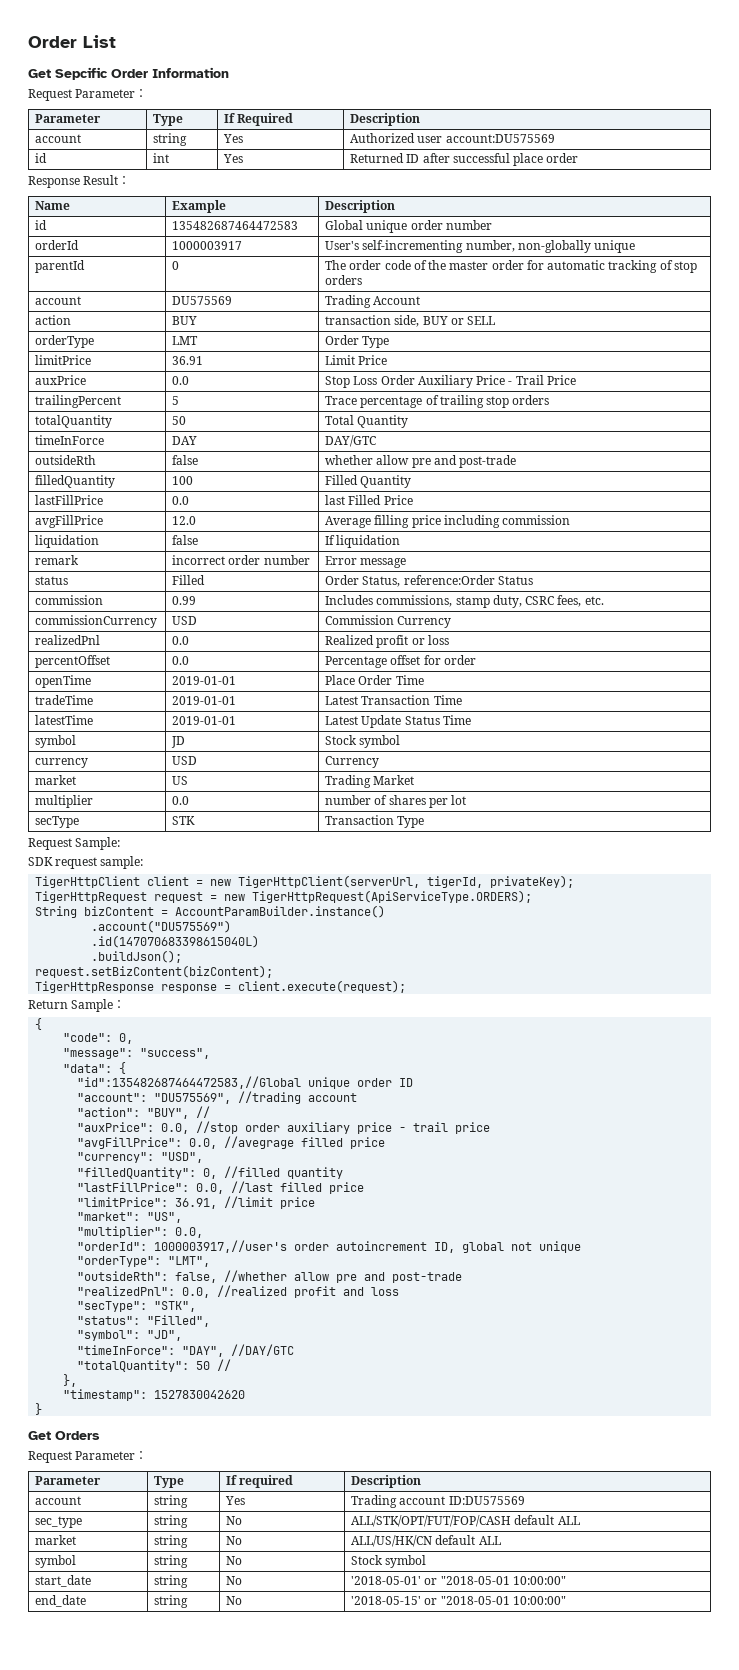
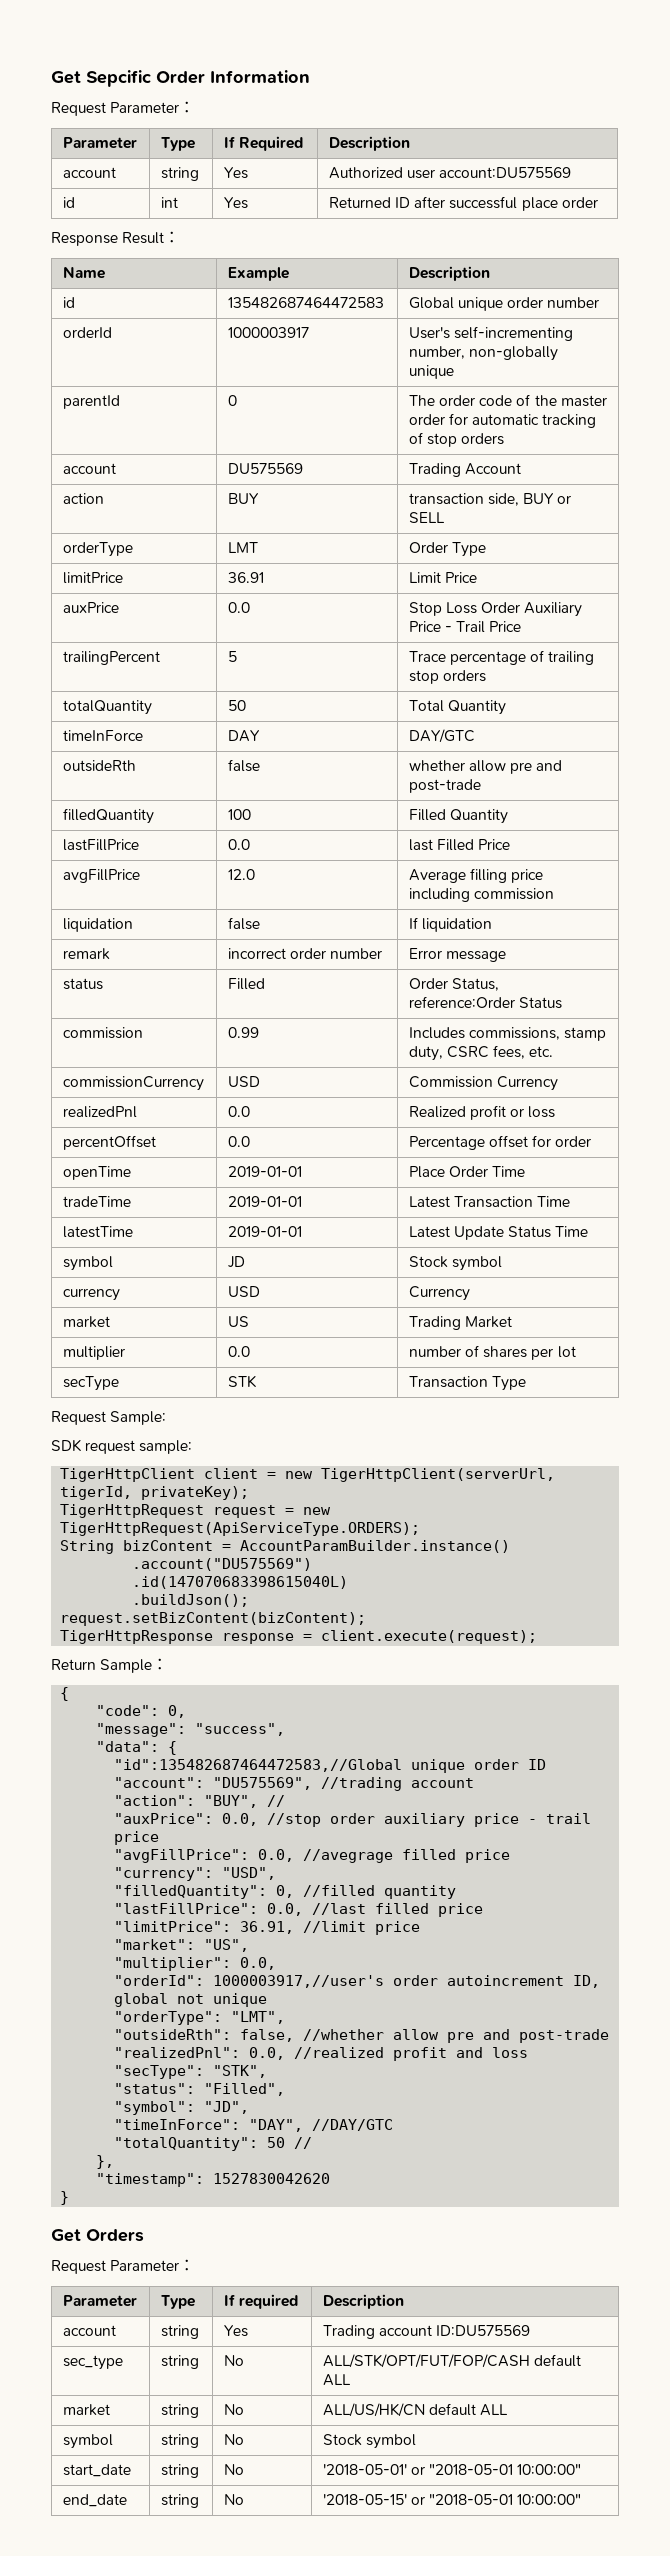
- Order List

